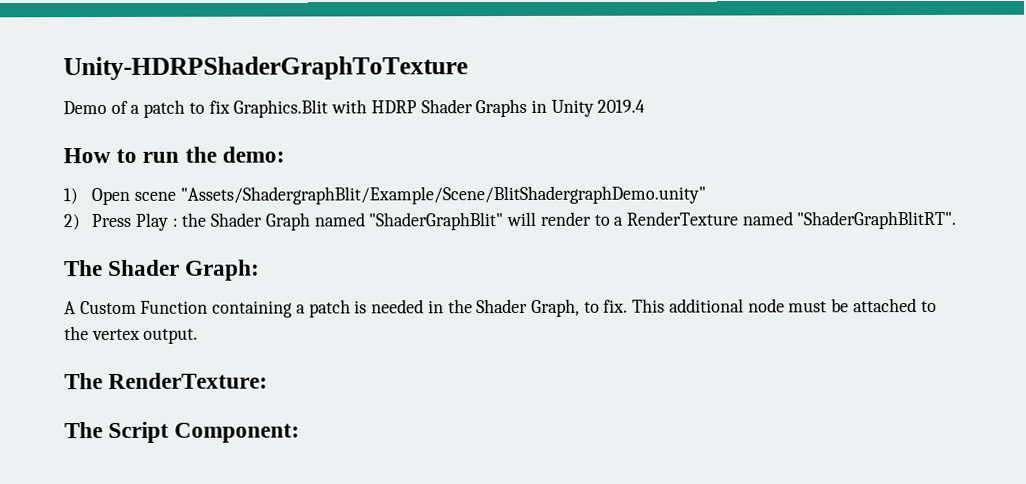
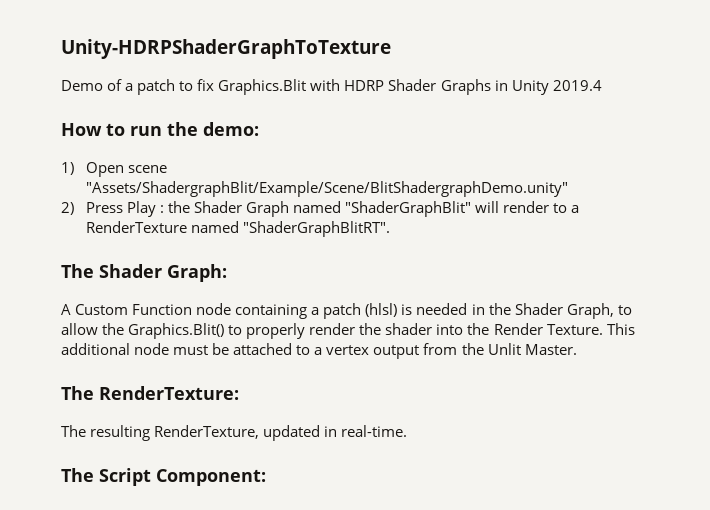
- A Custom Function containing a patch is needed in the Shader Graph, to fix.
+ A Custom Function node containing a patch (hlsl) is needed in the Shader Graph, to allow the Graphics.Blit() to properly render the shader into the Render Texture.
- This additional node must be attached to the vertex output.
+ This additional node must be attached to a vertex output from the Unlit Master.
  The RenderTexture:
+ The resulting RenderTexture, updated in real-time.

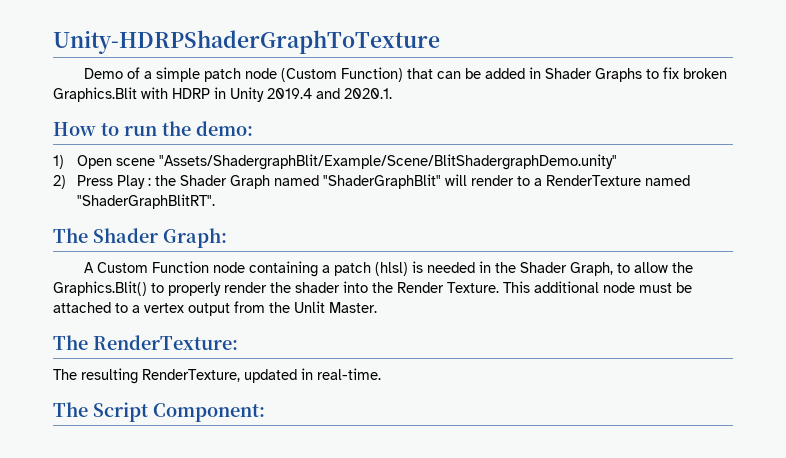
- Demo of a patch to fix Graphics.Blit with HDRP Shader Graphs in Unity 2019.4
+ Demo of a simple patch node (Custom Function) that can be added in Shader Graphs to fix broken Graphics.Blit with HDRP in Unity 2019.4 and 2020.1.

